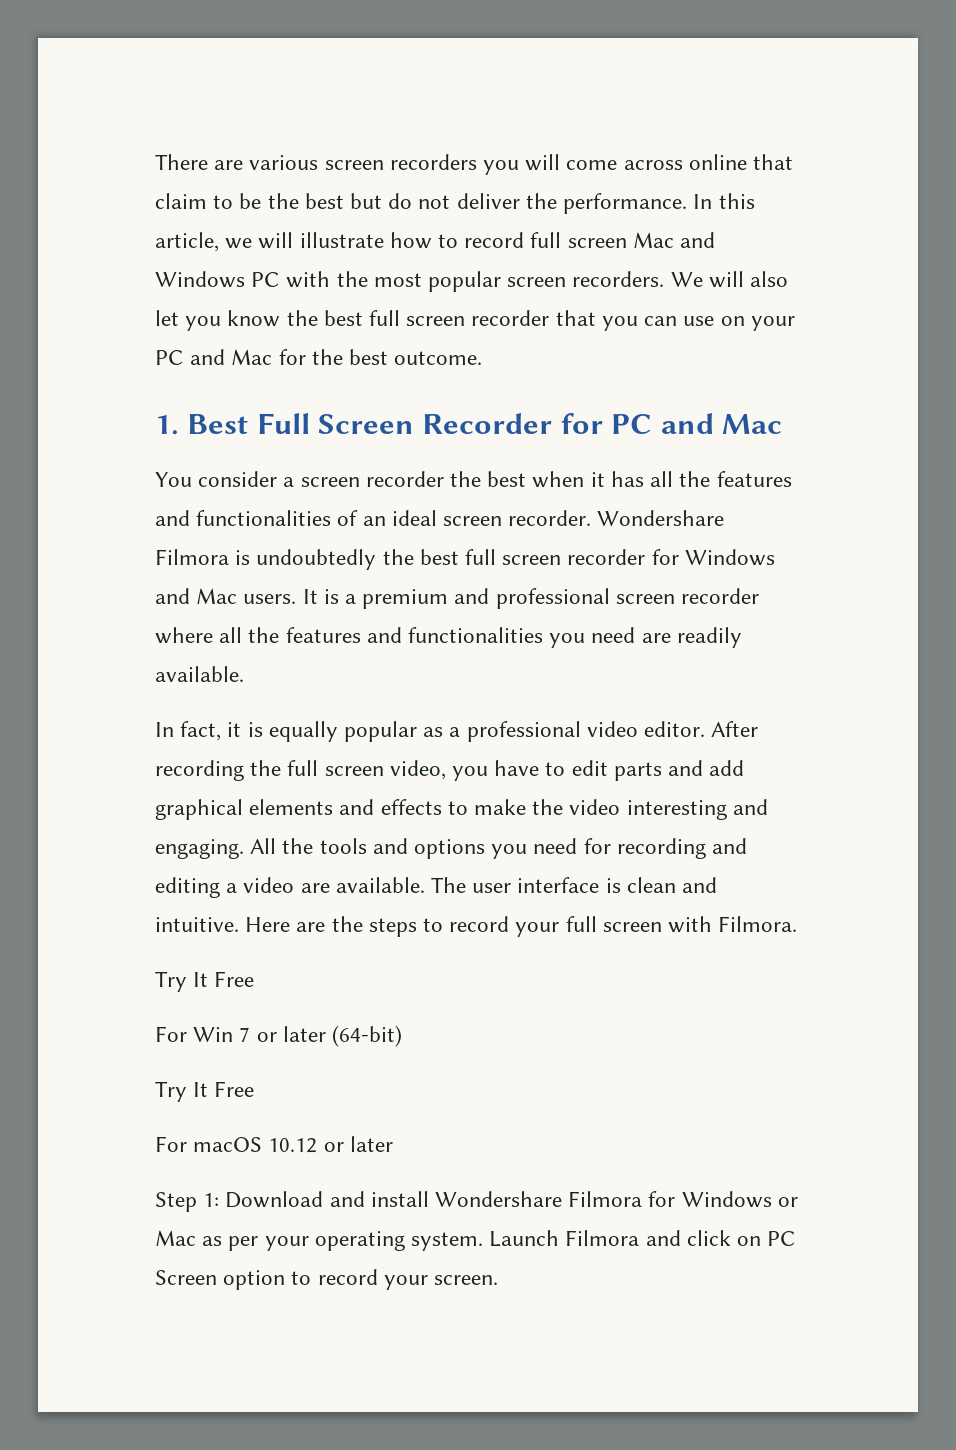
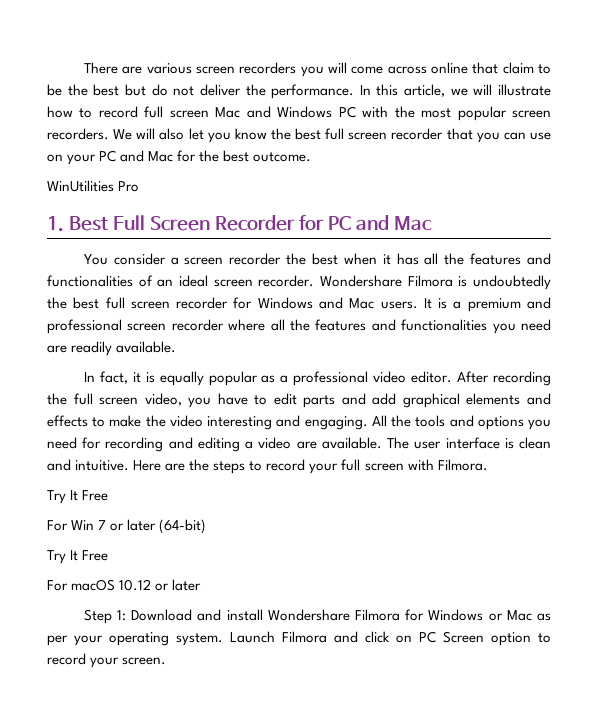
+ WinUtilities Pro

